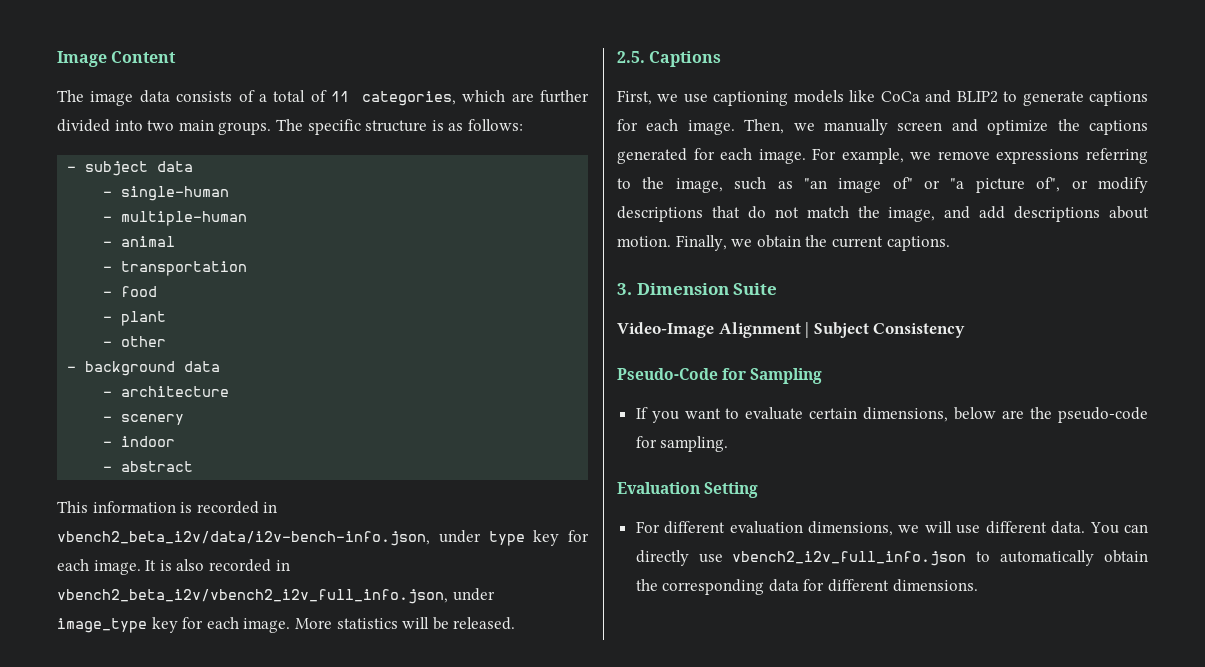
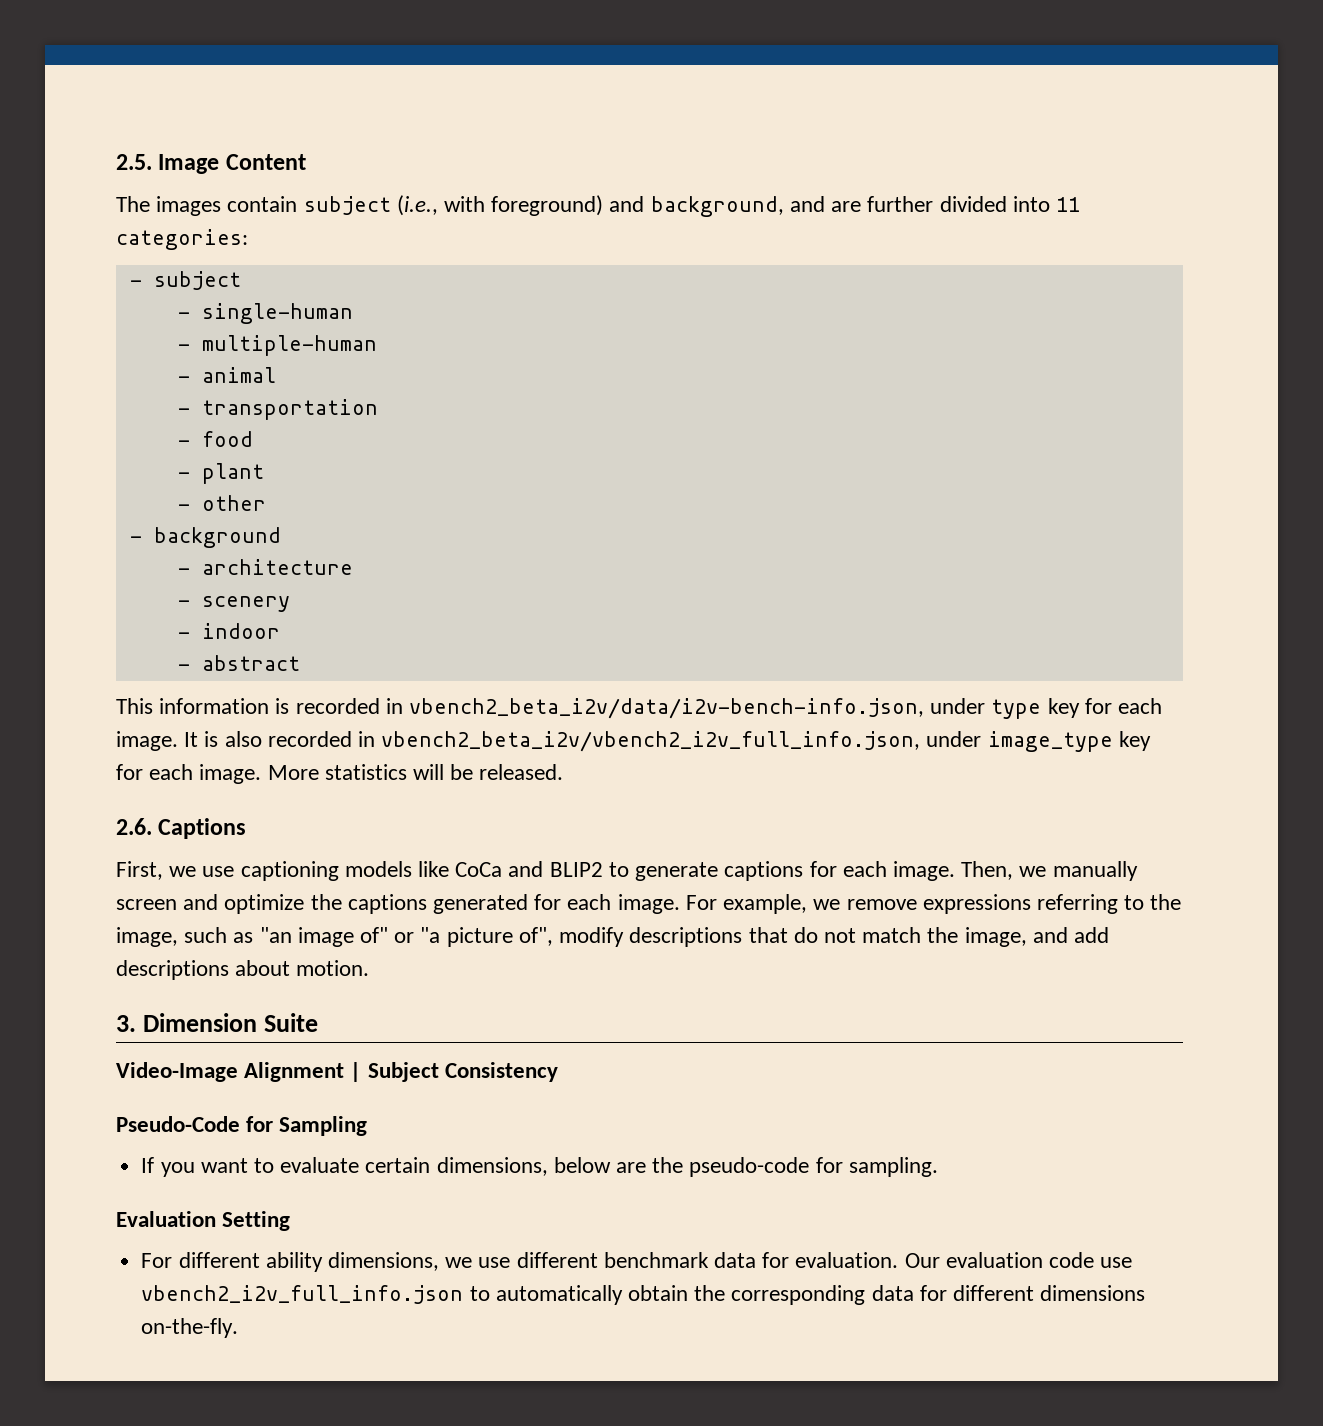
- Image Content
+ 2.5. Image Content
- The image data consists of a total of 11 categories, which are further divided into two main groups. The specific structure is as follows:
+ The images contain subject (i.e., with foreground) and background, and are further divided into 11 categories:
- - subject data
+ - subject
- - background data
+ - background
- 2.5. Captions
+ 2.6. Captions
- For example, we remove expressions referring to the image, such as "an image of" or "a picture of", or modify descriptions that do not match the image, and add descriptions about motion. Finally, we obtain the current captions.
+ For example, we remove expressions referring to the image, such as "an image of" or "a picture of", modify descriptions that do not match the image, and add descriptions about motion.
- For different evaluation dimensions, we will use different data. You can directly use vbench2_i2v_full_info.json to automatically obtain the corresponding data for different dimensions.
+ For different ability dimensions, we use different benchmark data for evaluation. Our evaluation code use vbench2_i2v_full_info.json to automatically obtain the corresponding data for different dimensions on-the-fly.

